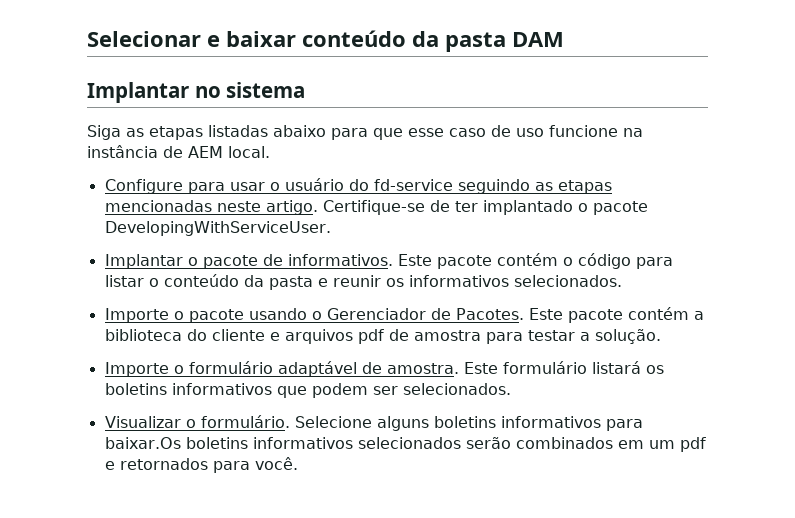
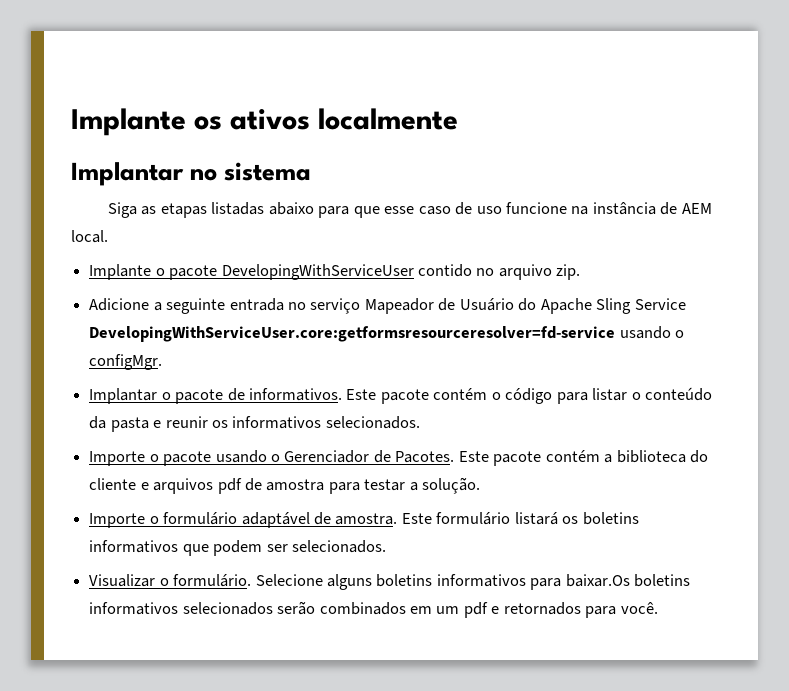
- Selecionar e baixar conteúdo da pasta DAM
+ Implante os ativos localmente
- Configure para usar o usuário do fd-service seguindo as etapas mencionadas neste artigo. Certifique-se de ter implantado o pacote DevelopingWithServiceUser.
+ Implante o pacote DevelopingWithServiceUser contido no arquivo zip.
+ Adicione a seguinte entrada no serviço Mapeador de Usuário do Apache Sling Service DevelopingWithServiceUser.core:getformsresourceresolver=fd-service usando o configMgr.

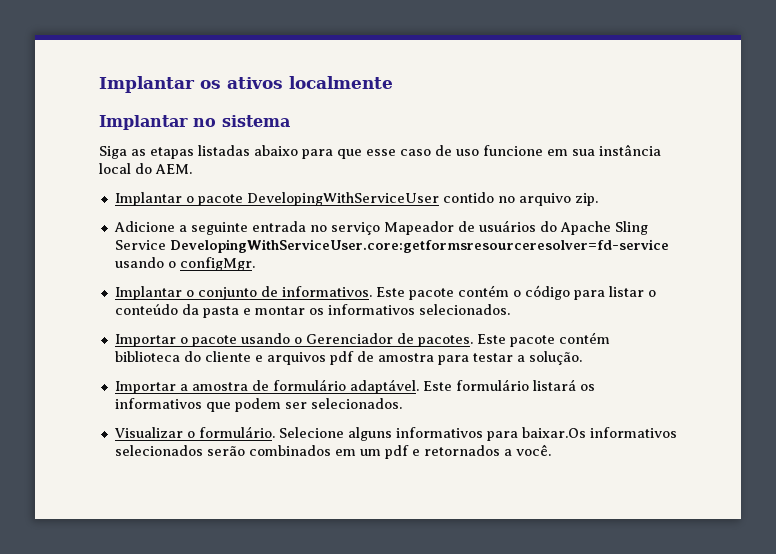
- Implante os ativos localmente
+ Implantar os ativos localmente
- Siga as etapas listadas abaixo para que esse caso de uso funcione na instância de AEM local.
- Implante o pacote DevelopingWithServiceUser contido no arquivo zip.
+ Siga as etapas listadas abaixo para que esse caso de uso funcione em sua instância local do AEM.
+ Implantar o pacote DevelopingWithServiceUser contido no arquivo zip.
- Adicione a seguinte entrada no serviço Mapeador de Usuário do Apache Sling Service DevelopingWithServiceUser.core:getformsresourceresolver=fd-service usando o configMgr.
+ Adicione a seguinte entrada no serviço Mapeador de usuários do Apache Sling Service DevelopingWithServiceUser.core:getformsresourceresolver=fd-service usando o configMgr.
- Implantar o pacote de informativos.
+ Implantar o conjunto de informativos.
- Este pacote contém o código para listar o conteúdo da pasta e reunir os informativos selecionados.
+ Este pacote contém o código para listar o conteúdo da pasta e montar os informativos selecionados.
- Importe o pacote usando o Gerenciador de Pacotes. Este pacote contém a biblioteca do cliente e arquivos pdf de amostra para testar a solução.
+ Importar o pacote usando o Gerenciador de pacotes. Este pacote contém biblioteca do cliente e arquivos pdf de amostra para testar a solução.
- Importe o formulário adaptável de amostra.
+ Importar a amostra de formulário adaptável.
- Este formulário listará os boletins informativos que podem ser selecionados.
+ Este formulário listará os informativos que podem ser selecionados.
- Selecione alguns boletins informativos para baixar.Os boletins informativos selecionados serão combinados em um pdf e retornados para você.
+ Selecione alguns informativos para baixar.Os informativos selecionados serão combinados em um pdf e retornados a você.

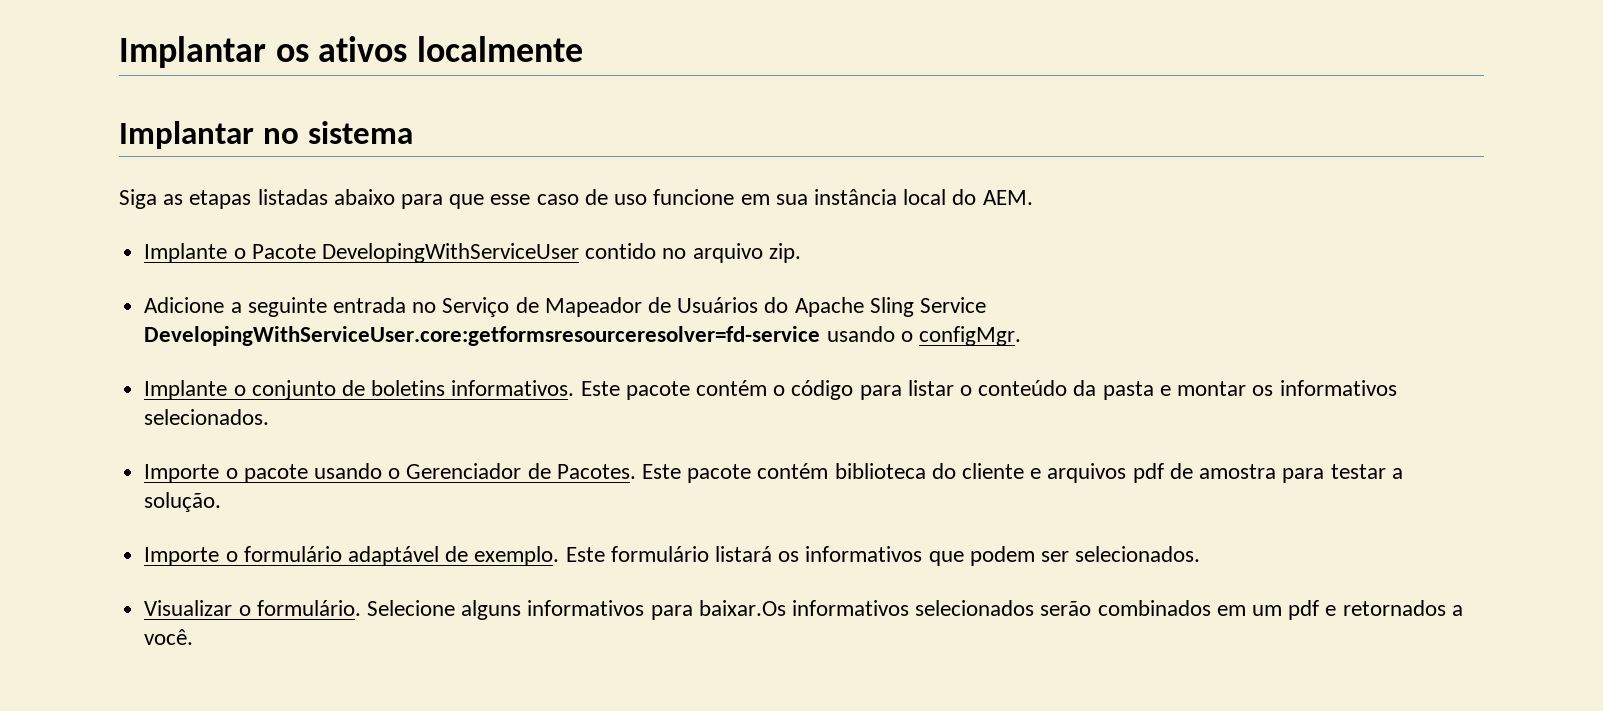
- Implantar o pacote DevelopingWithServiceUser contido no arquivo zip.
+ Implante o Pacote DevelopingWithServiceUser contido no arquivo zip.
- Adicione a seguinte entrada no serviço Mapeador de usuários do Apache Sling Service DevelopingWithServiceUser.core:getformsresourceresolver=fd-service usando o configMgr.
+ Adicione a seguinte entrada no Serviço de Mapeador de Usuários do Apache Sling Service DevelopingWithServiceUser.core:getformsresourceresolver=fd-service usando o configMgr.
- Implantar o conjunto de informativos.
+ Implante o conjunto de boletins informativos.
- Importar o pacote usando o Gerenciador de pacotes.
+ Importe o pacote usando o Gerenciador de Pacotes.
- Importar a amostra de formulário adaptável.
+ Importe o formulário adaptável de exemplo.

